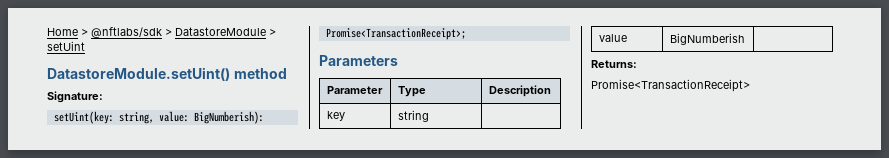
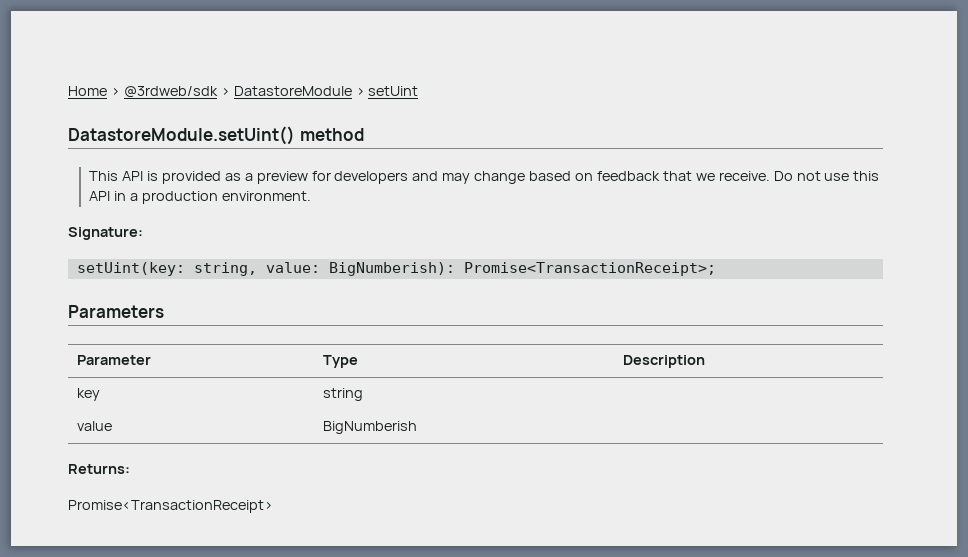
- Home > @nftlabs/sdk > DatastoreModule > setUint
+ Home > @3rdweb/sdk > DatastoreModule > setUint
+ This API is provided as a preview for developers and may change based on feedback that we receive. Do not use this API in a production environment.

